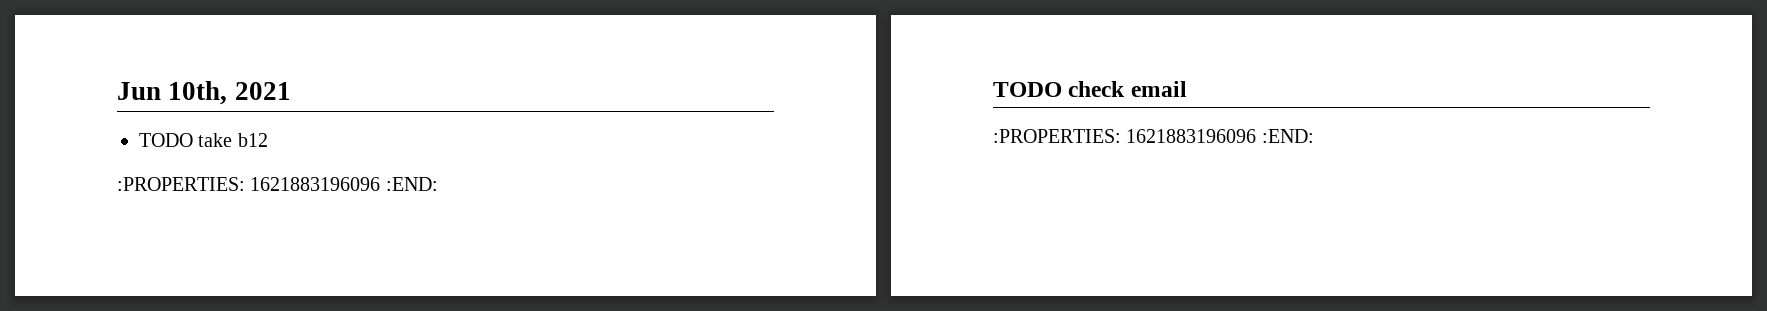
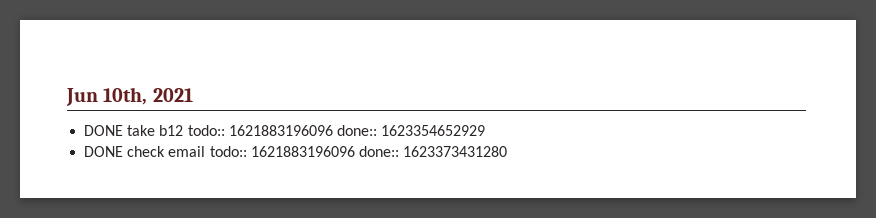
- TODO take b12
- :PROPERTIES: 1621883196096 :END:
- TODO check email
- :PROPERTIES: 1621883196096 :END:
+ DONE take b12 todo:: 1621883196096 done:: 1623354652929
+ DONE check email todo:: 1621883196096 done:: 1623373431280

